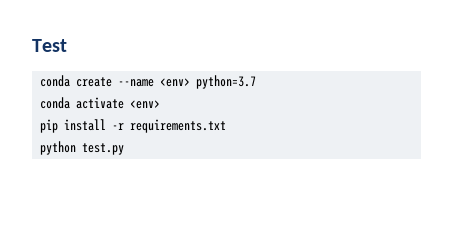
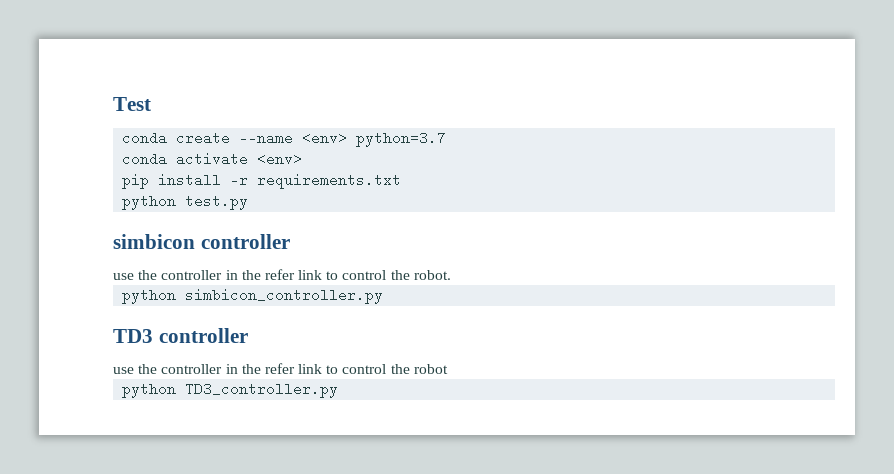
+ simbicon controller
+ use the controller in the refer link to control the robot.
+ python simbicon_controller.py
+ TD3 controller
+ use the controller in the refer link to control the robot
+ python TD3_controller.py

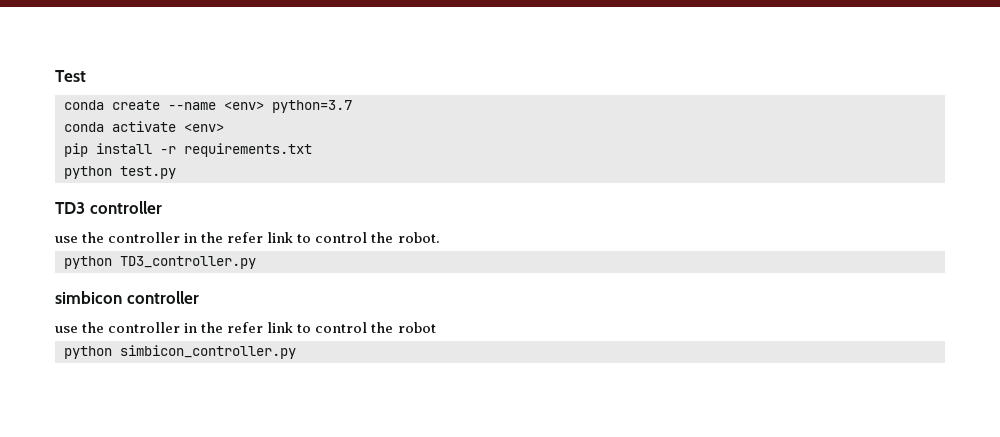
- simbicon controller
+ TD3 controller
- python simbicon_controller.py
- TD3 controller
+ python TD3_controller.py
+ simbicon controller
- python TD3_controller.py
+ python simbicon_controller.py

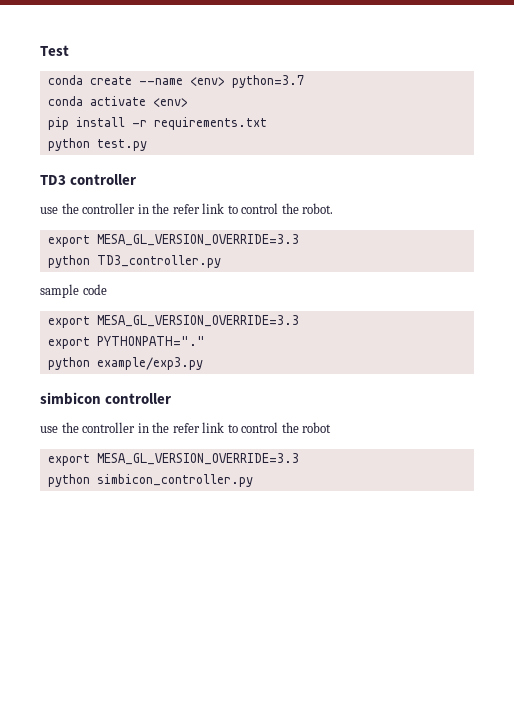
  use the controller in the refer link to control the robot.
+ export MESA_GL_VERSION_OVERRIDE=3.3
+ sample code
+ export MESA_GL_VERSION_OVERRIDE=3.3
+ export PYTHONPATH="."
+ python example/exp3.py
  use the controller in the refer link to control the robot
+ export MESA_GL_VERSION_OVERRIDE=3.3

